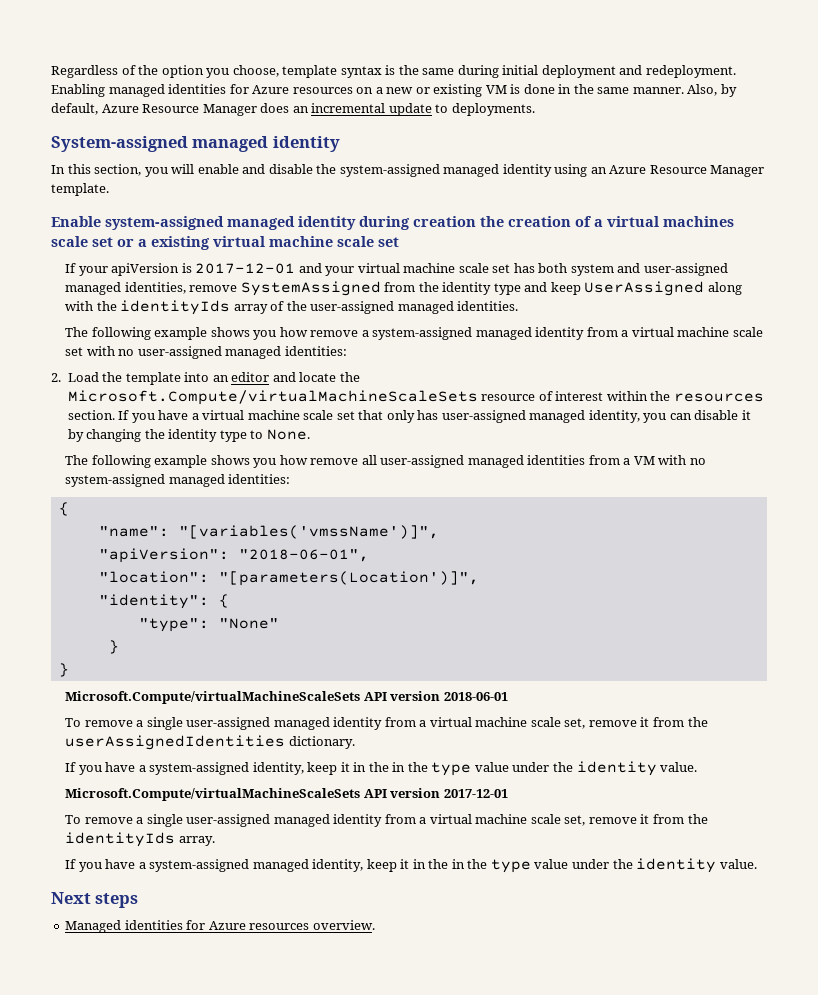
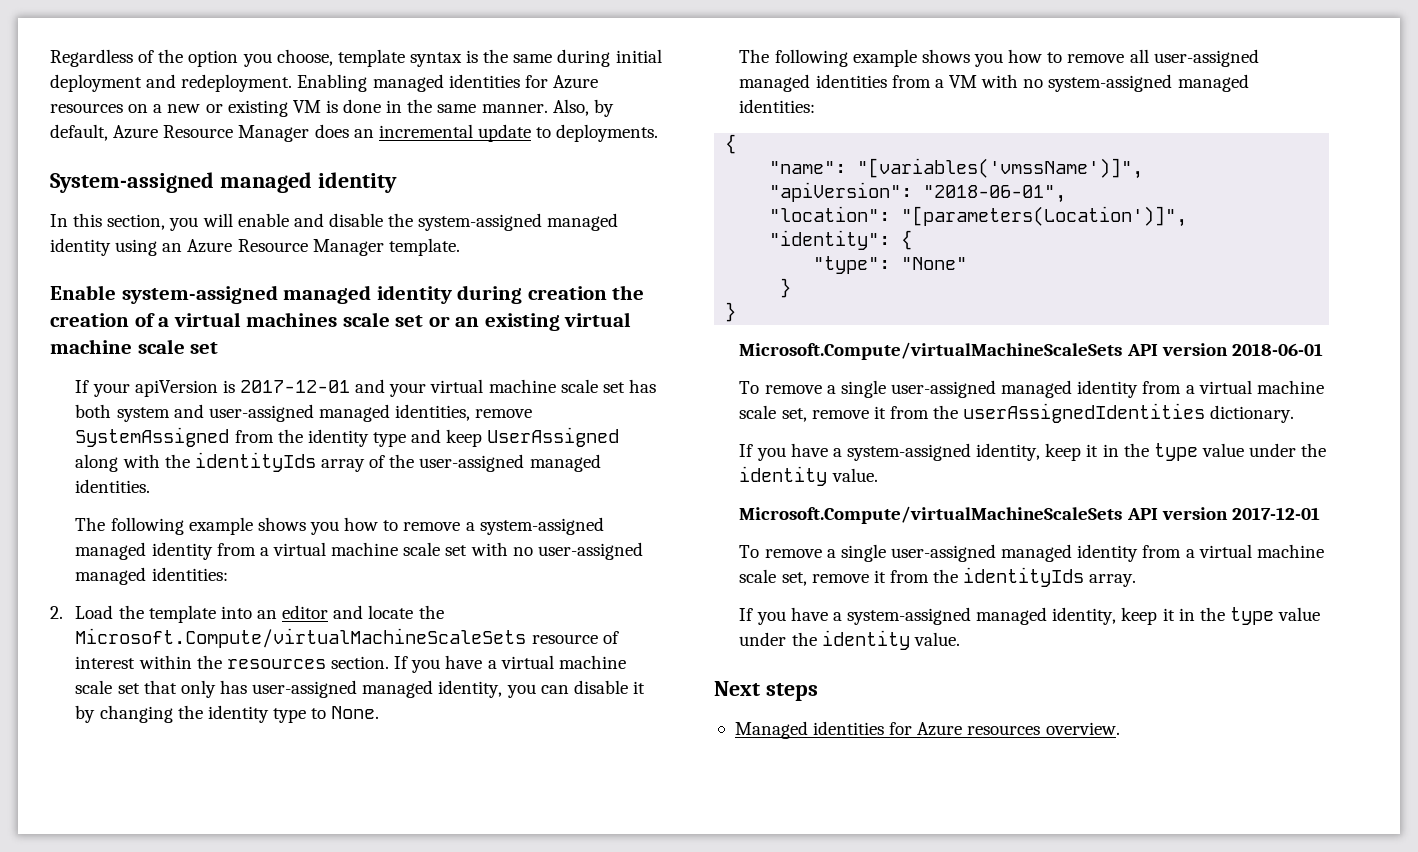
- Enable system-assigned managed identity during creation the creation of a virtual machines scale set or a existing virtual machine scale set
+ Enable system-assigned managed identity during creation the creation of a virtual machines scale set or an existing virtual machine scale set
- The following example shows you how remove a system-assigned managed identity from a virtual machine scale set with no user-assigned managed identities:
+ The following example shows you how to remove a system-assigned managed identity from a virtual machine scale set with no user-assigned managed identities:
- The following example shows you how remove all user-assigned managed identities from a VM with no system-assigned managed identities:
+ The following example shows you how to remove all user-assigned managed identities from a VM with no system-assigned managed identities:
- If you have a system-assigned identity, keep it in the in the type value under the identity value.
+ If you have a system-assigned identity, keep it in the type value under the identity value.
- If you have a system-assigned managed identity, keep it in the in the type value under the identity value.
+ If you have a system-assigned managed identity, keep it in the type value under the identity value.

